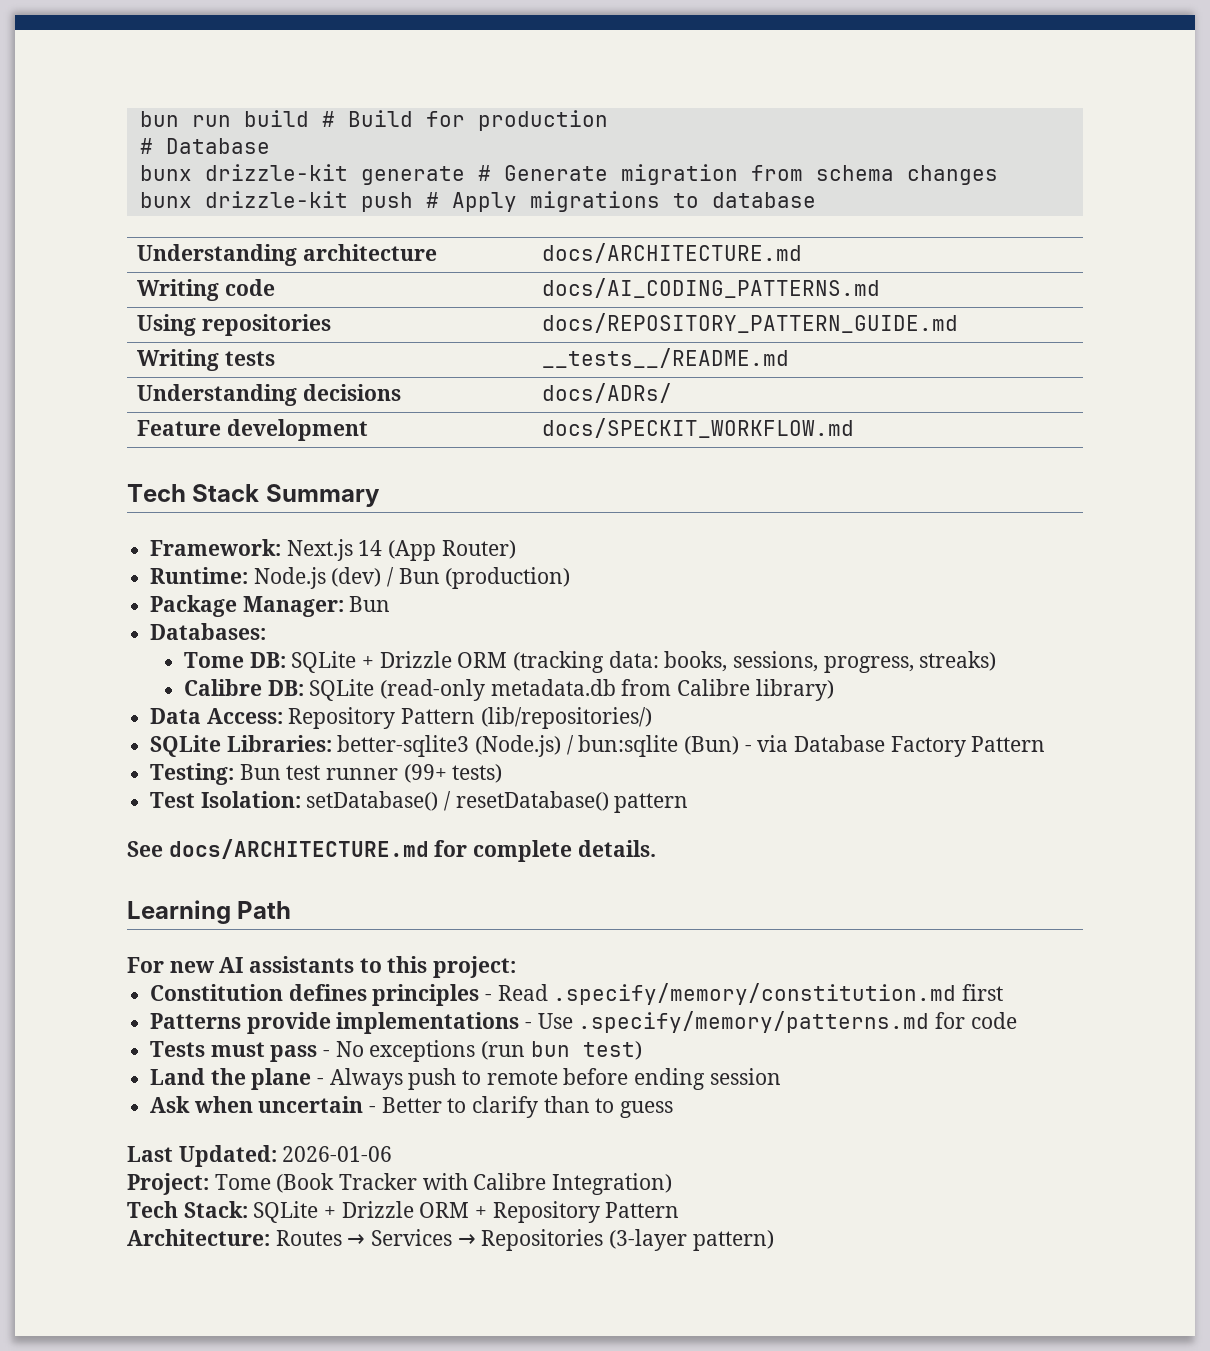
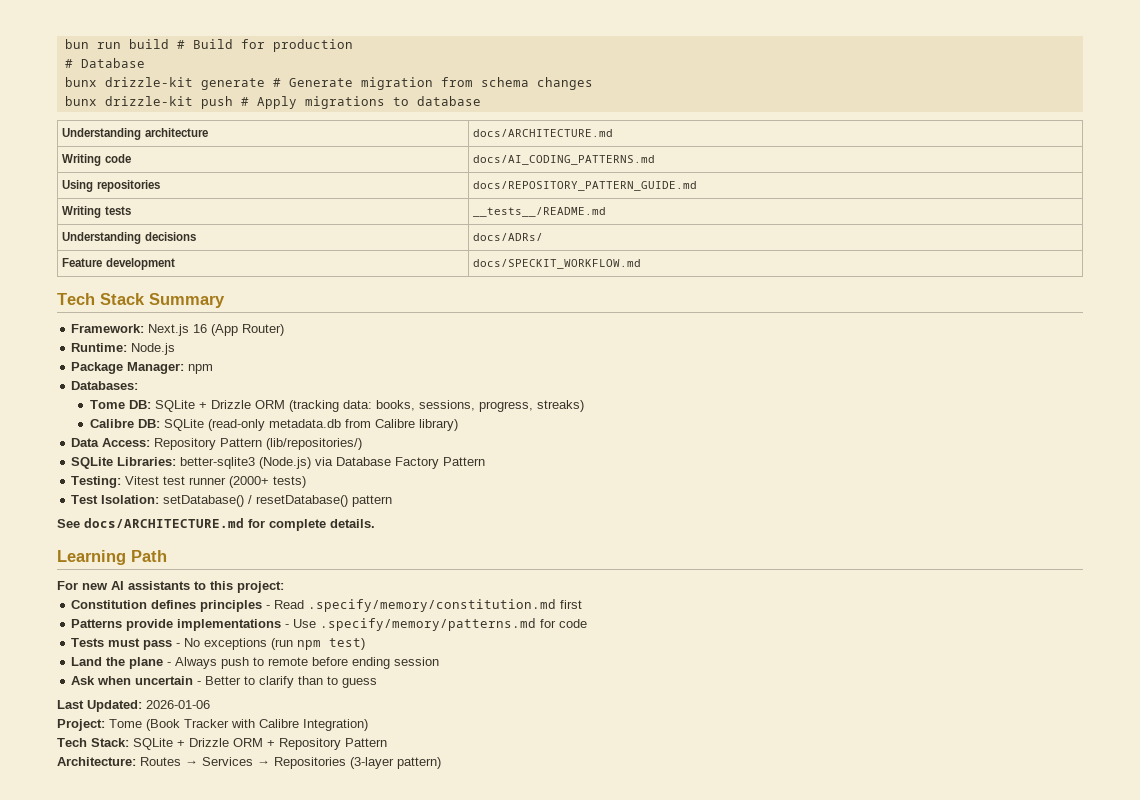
- Framework: Next.js 14 (App Router)
+ Framework: Next.js 16 (App Router)
- Runtime: Node.js (dev) / Bun (production)
+ Runtime: Node.js
- Package Manager: Bun
+ Package Manager: npm
- SQLite Libraries: better-sqlite3 (Node.js) / bun:sqlite (Bun) - via Database Factory Pattern
+ SQLite Libraries: better-sqlite3 (Node.js) via Database Factory Pattern
- Testing: Bun test runner (99+ tests)
+ Testing: Vitest test runner (2000+ tests)
- Tests must pass - No exceptions (run bun test)
+ Tests must pass - No exceptions (run npm test)

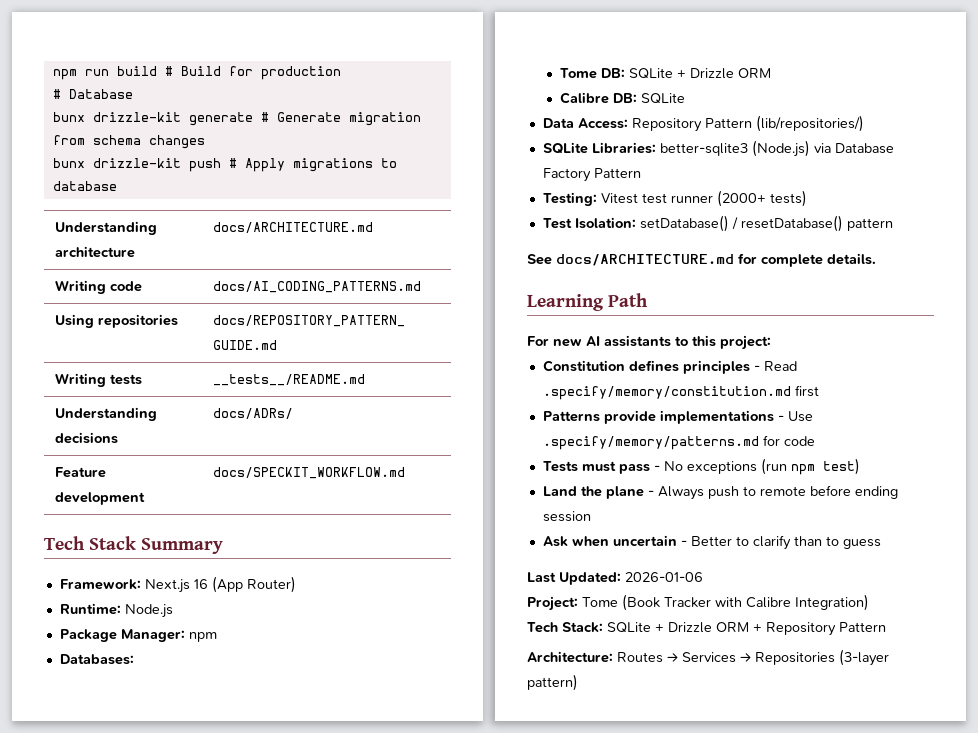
- bun run build # Build for production
+ npm run build # Build for production
- Tome DB: SQLite + Drizzle ORM (tracking data: books, sessions, progress, streaks)
- Calibre DB: SQLite (read-only metadata.db from Calibre library)
+ Tome DB: SQLite + Drizzle ORM
+ Calibre DB: SQLite

